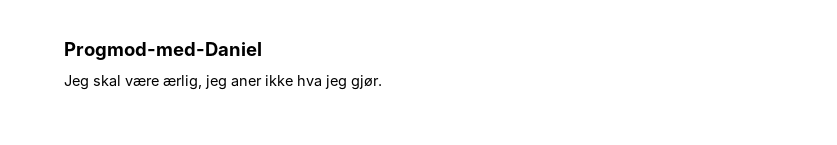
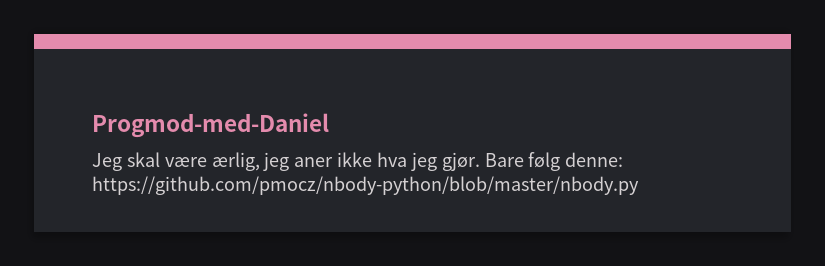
+ Bare følg denne: https://github.com/pmocz/nbody-python/blob/master/nbody.py

